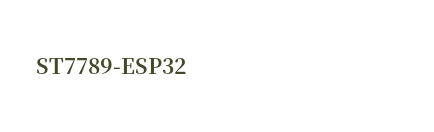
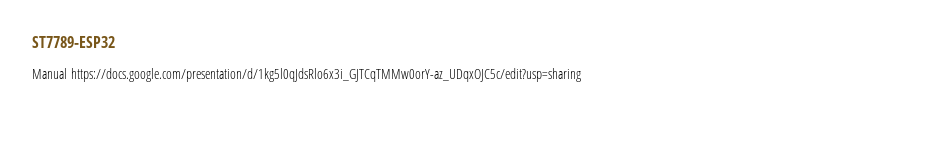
+ Manual https://docs.google.com/presentation/d/1kg5l0qJdsRlo6x3i_GJTCqTMMw0orY-az_UDqxOJC5c/edit?usp=sharing

